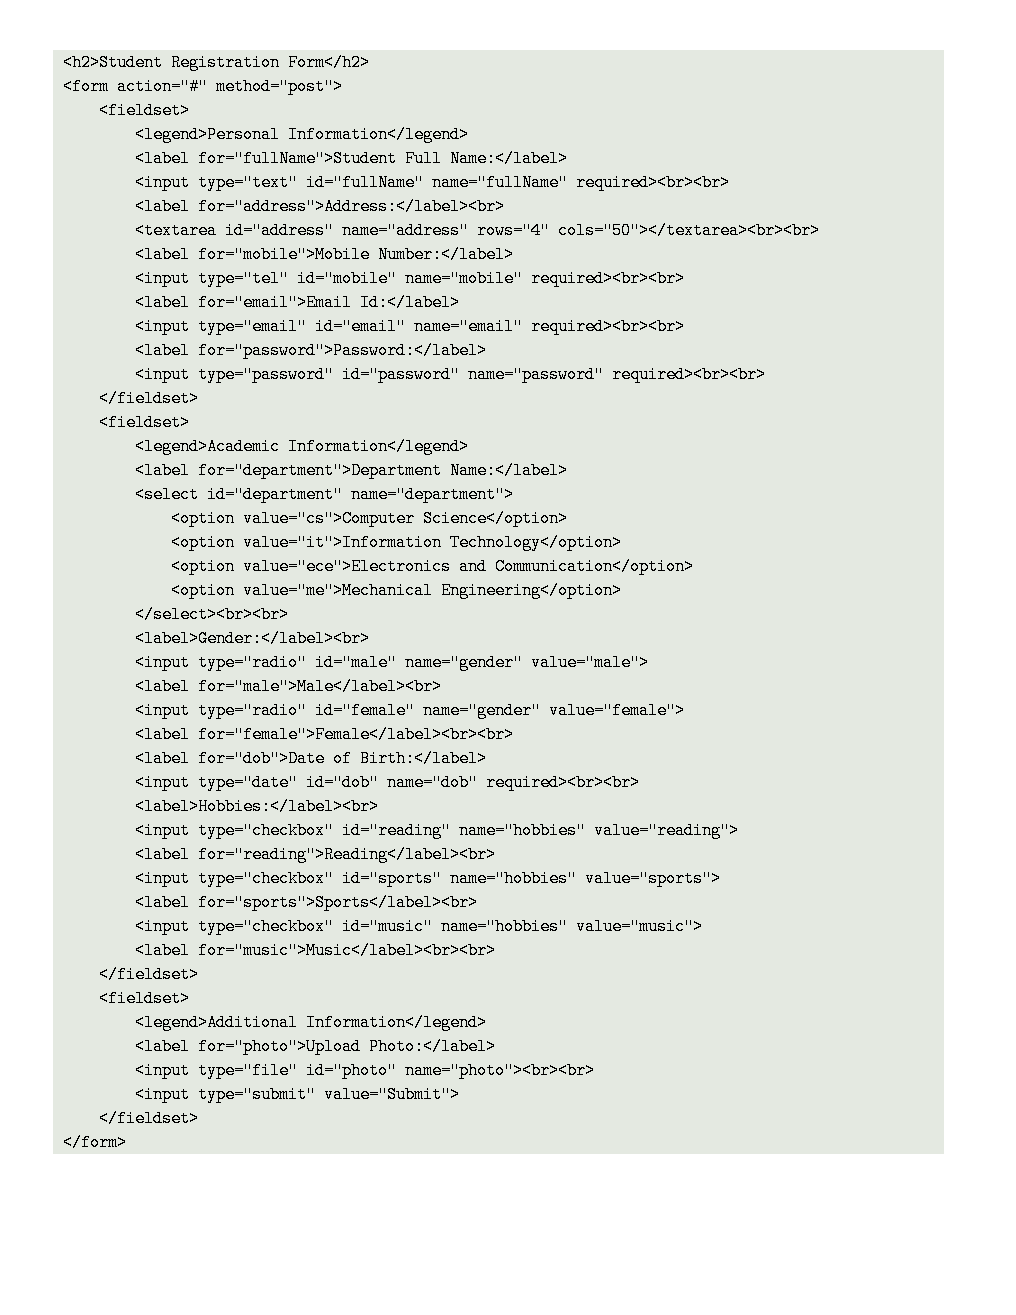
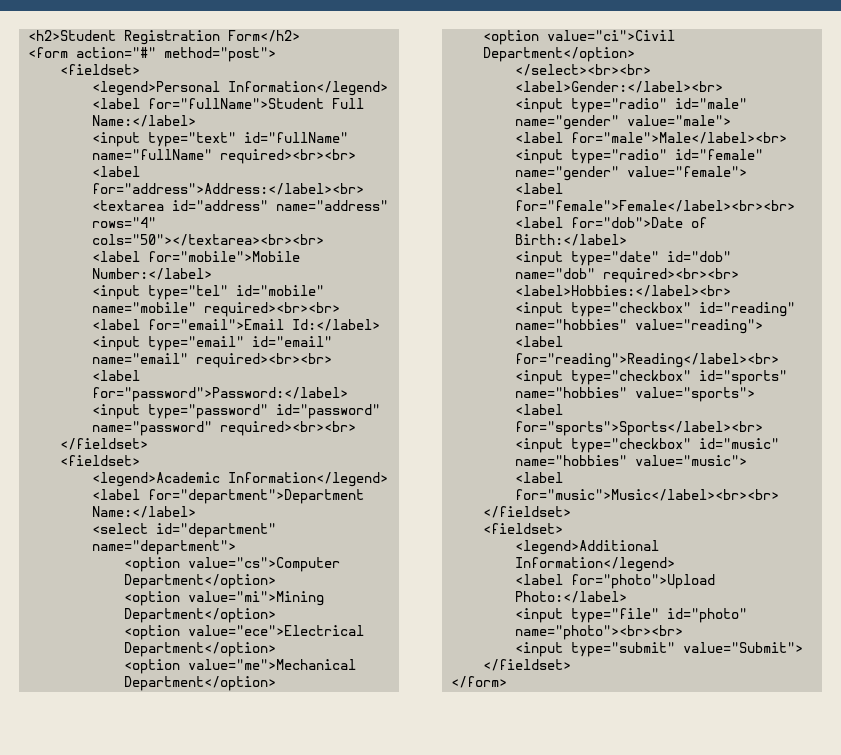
- <option value="cs">Computer Science</option>
- <option value="it">Information Technology</option>
- <option value="ece">Electronics and Communication</option>
+ <option value="cs">Computer Department</option>
+ <option value="mi">Mining Department</option>
+ <option value="ece">Electrical Department</option>
- <option value="me">Mechanical Engineering</option>
+ <option value="me">Mechanical Department</option>
+ <option value="ci">Civil Department</option>

